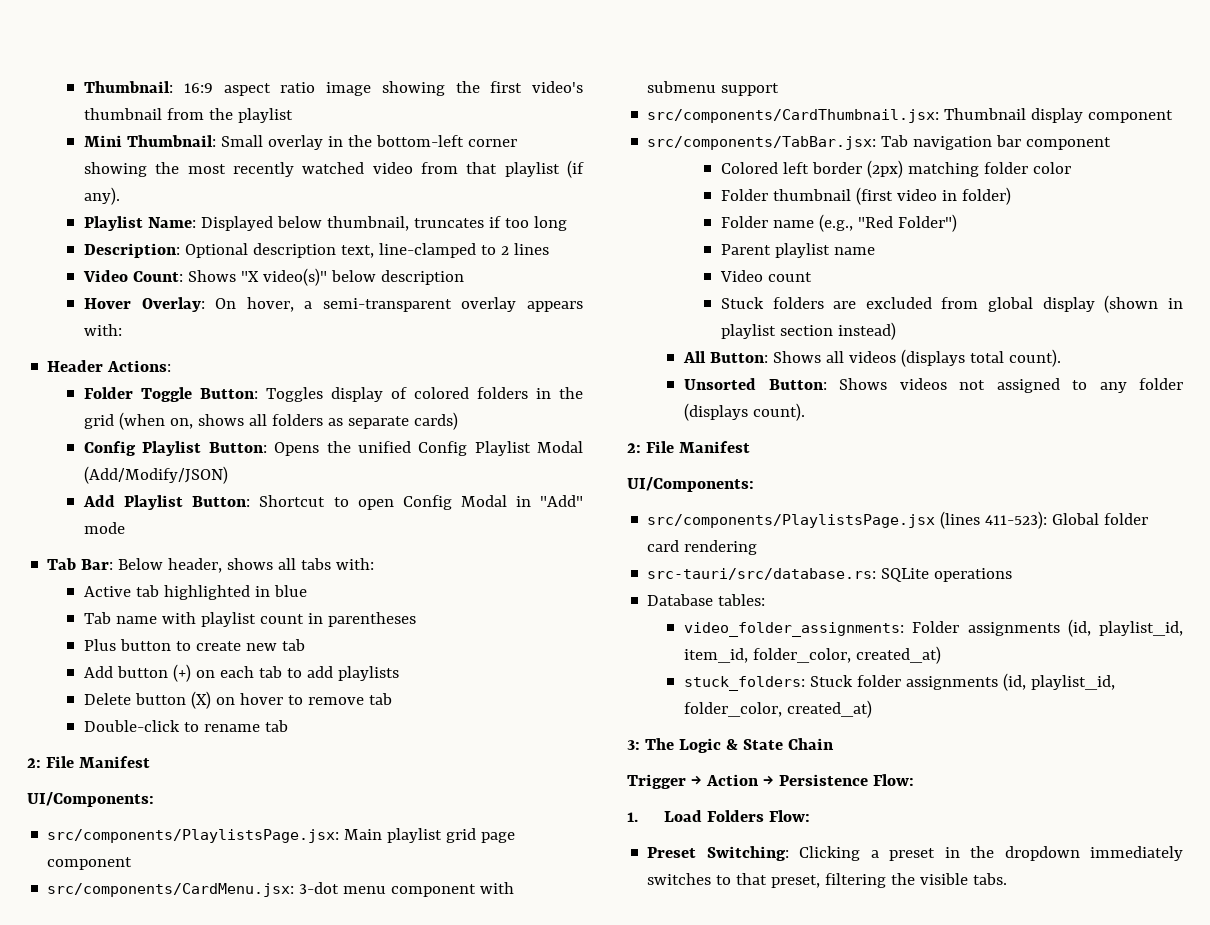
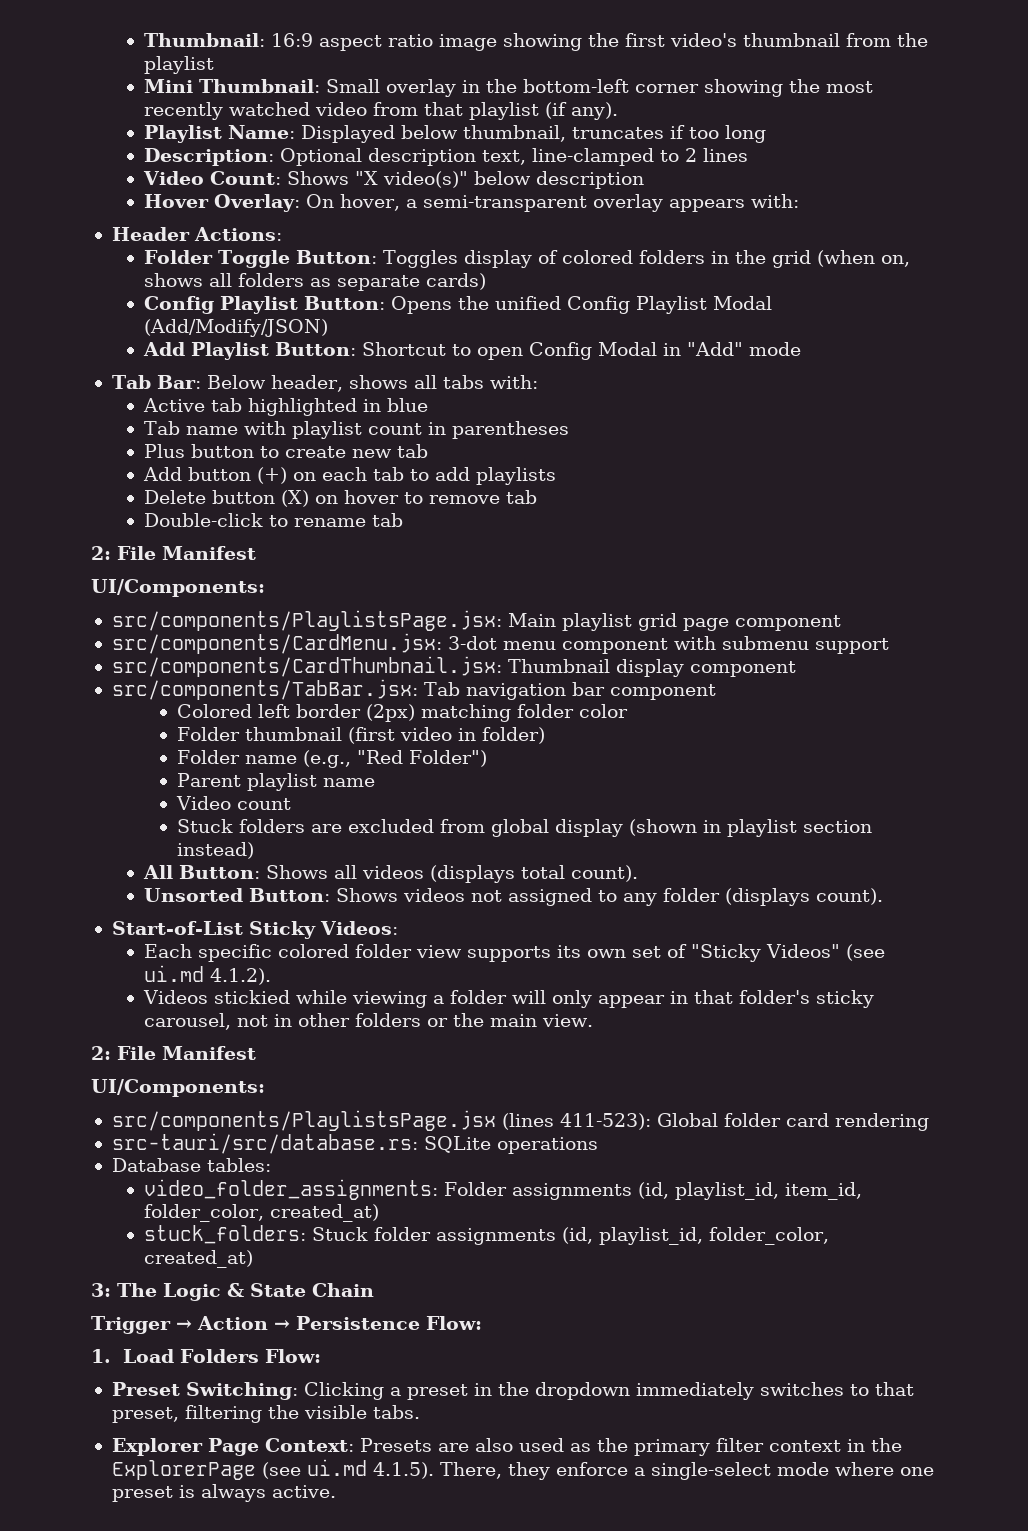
+ Start-of-List Sticky Videos:
+ Each specific colored folder view supports its own set of "Sticky Videos" (see ui.md 4.1.2).
+ Videos stickied while viewing a folder will only appear in that folder's sticky carousel, not in other folders or the main view.
+ Explorer Page Context: Presets are also used as the primary filter context in the ExplorerPage (see ui.md 4.1.5). There, they enforce a single-select mode where one preset is always active.

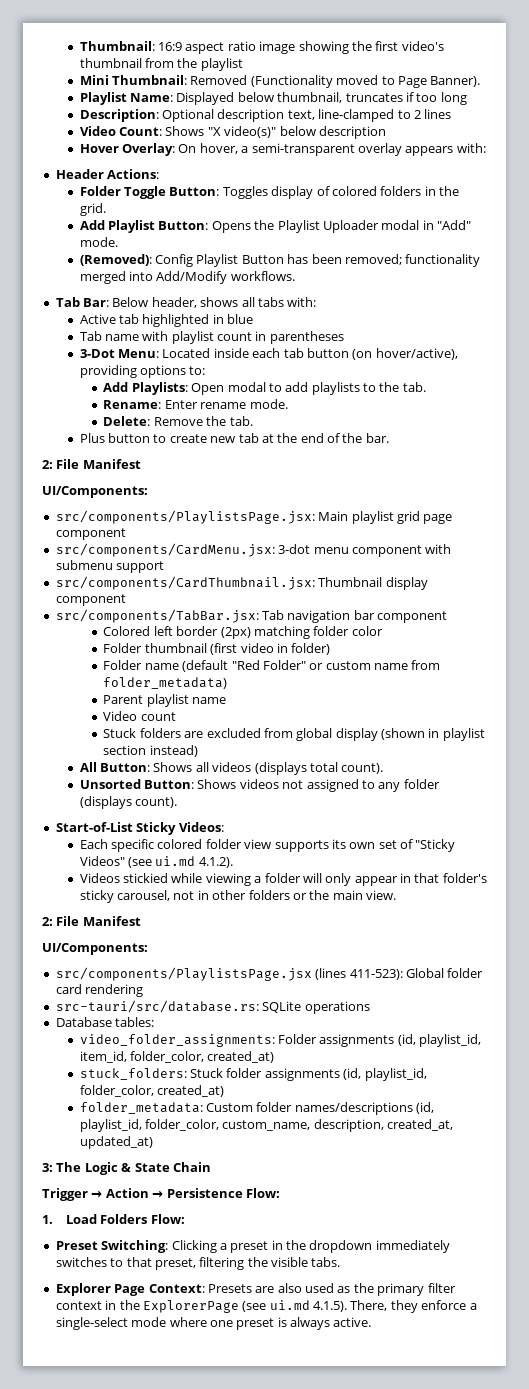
- Mini Thumbnail: Small overlay in the bottom-left corner showing the most recently watched video from that playlist (if any).
+ Mini Thumbnail: Removed (Functionality moved to Page Banner).
- Folder Toggle Button: Toggles display of colored folders in the grid (when on, shows all folders as separate cards)
- Config Playlist Button: Opens the unified Config Playlist Modal (Add/Modify/JSON)
- Add Playlist Button: Shortcut to open Config Modal in "Add" mode
+ Folder Toggle Button: Toggles display of colored folders in the grid.
+ Add Playlist Button: Opens the Playlist Uploader modal in "Add" mode.
+ (Removed): Config Playlist Button has been removed; functionality merged into Add/Modify workflows.
+ 3-Dot Menu: Located inside each tab button (on hover/active), providing options to:
+ Add Playlists: Open modal to add playlists to the tab.
+ Rename: Enter rename mode.
+ Delete: Remove the tab.
- Plus button to create new tab
- Add button (+) on each tab to add playlists
- Delete button (X) on hover to remove tab
- Double-click to rename tab
+ Plus button to create new tab at the end of the bar.
- Folder name (e.g., "Red Folder")
+ Folder name (default "Red Folder" or custom name from folder_metadata)
+ folder_metadata: Custom folder names/descriptions (id, playlist_id, folder_color, custom_name, description, created_at, updated_at)

